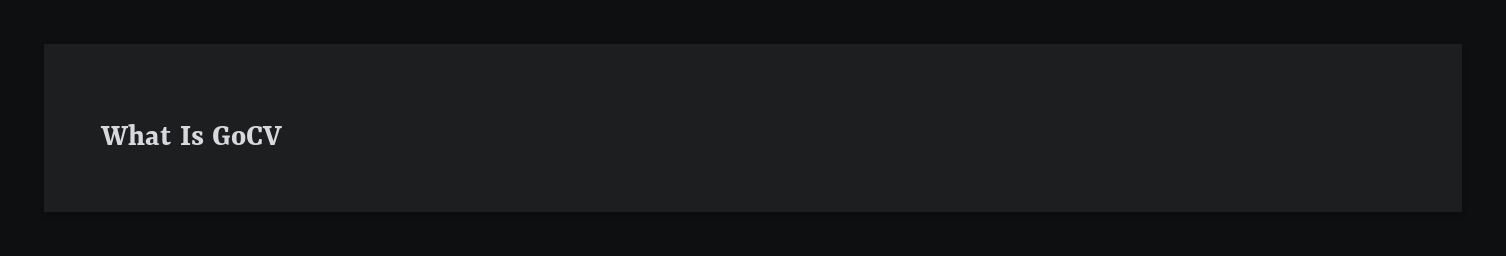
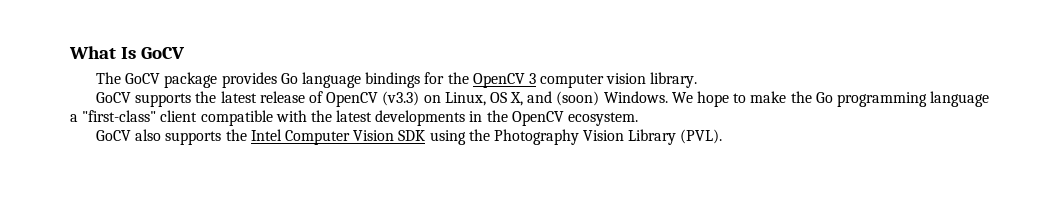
+ The GoCV package provides Go language bindings for the OpenCV 3 computer vision library.
+ GoCV supports the latest release of OpenCV (v3.3) on Linux, OS X, and (soon) Windows. We hope to make the Go programming language a "first-class" client compatible with the latest developments in the OpenCV ecosystem.
+ GoCV also supports the Intel Computer Vision SDK using the Photography Vision Library (PVL).

